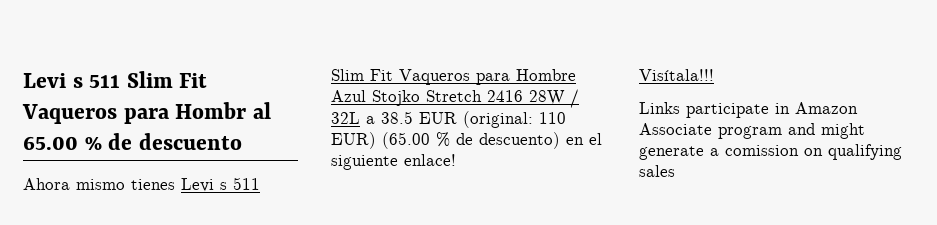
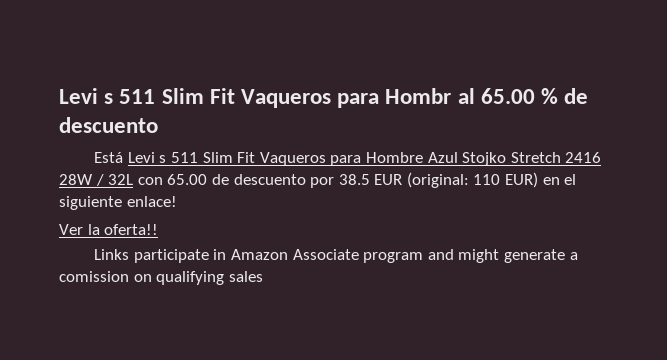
- Ahora mismo tienes Levi s 511 Slim Fit Vaqueros para Hombre Azul Stojko Stretch 2416 28W / 32L a 38.5 EUR (original: 110 EUR) (65.00 % de descuento) en el siguiente enlace!
+ Está Levi s 511 Slim Fit Vaqueros para Hombre Azul Stojko Stretch 2416 28W / 32L con 65.00 de descuento por 38.5 EUR (original: 110 EUR) en el siguiente enlace!
- Visítala!!!
+ Ver la oferta!!

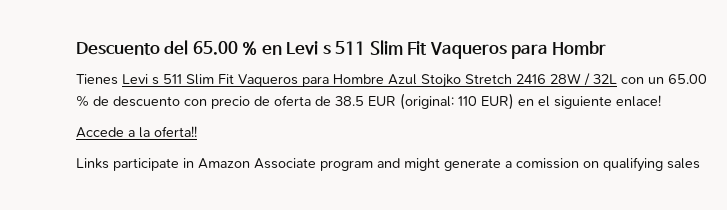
- Levi s 511 Slim Fit Vaqueros para Hombr al 65.00 % de descuento
- Está Levi s 511 Slim Fit Vaqueros para Hombre Azul Stojko Stretch 2416 28W / 32L con 65.00 de descuento por 38.5 EUR (original: 110 EUR) en el siguiente enlace!
+ Descuento del 65.00 % en Levi s 511 Slim Fit Vaqueros para Hombr
+ Tienes Levi s 511 Slim Fit Vaqueros para Hombre Azul Stojko Stretch 2416 28W / 32L con un 65.00 % de descuento con precio de oferta de 38.5 EUR (original: 110 EUR) en el siguiente enlace!
- Ver la oferta!!
+ Accede a la oferta!!

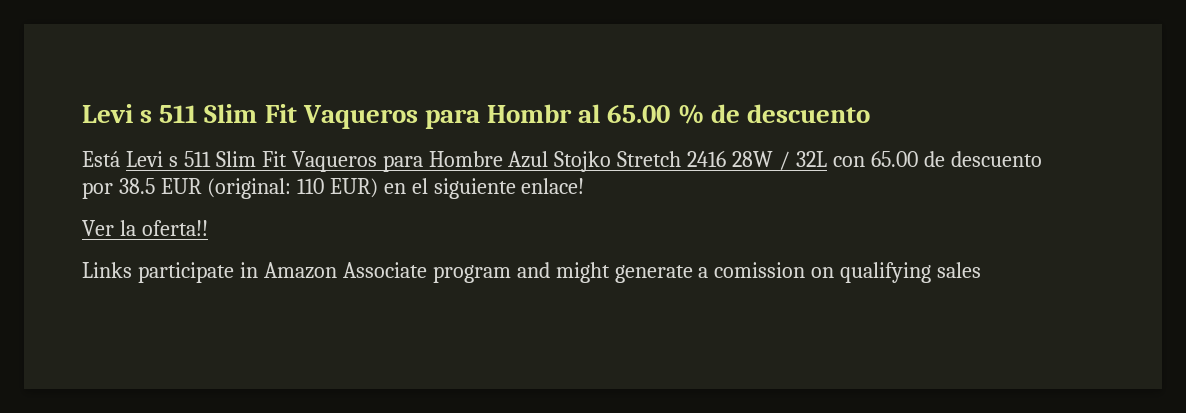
- Descuento del 65.00 % en Levi s 511 Slim Fit Vaqueros para Hombr
- Tienes Levi s 511 Slim Fit Vaqueros para Hombre Azul Stojko Stretch 2416 28W / 32L con un 65.00 % de descuento con precio de oferta de 38.5 EUR (original: 110 EUR) en el siguiente enlace!
+ Levi s 511 Slim Fit Vaqueros para Hombr al 65.00 % de descuento
+ Está Levi s 511 Slim Fit Vaqueros para Hombre Azul Stojko Stretch 2416 28W / 32L con 65.00 de descuento por 38.5 EUR (original: 110 EUR) en el siguiente enlace!
- Accede a la oferta!!
+ Ver la oferta!!

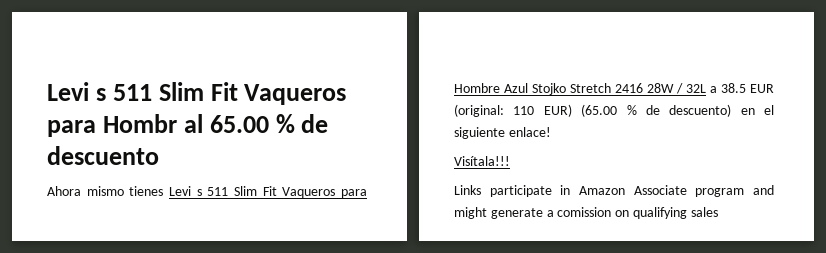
- Está Levi s 511 Slim Fit Vaqueros para Hombre Azul Stojko Stretch 2416 28W / 32L con 65.00 de descuento por 38.5 EUR (original: 110 EUR) en el siguiente enlace!
+ Ahora mismo tienes Levi s 511 Slim Fit Vaqueros para Hombre Azul Stojko Stretch 2416 28W / 32L a 38.5 EUR (original: 110 EUR) (65.00 % de descuento) en el siguiente enlace!
- Ver la oferta!!
+ Visítala!!!

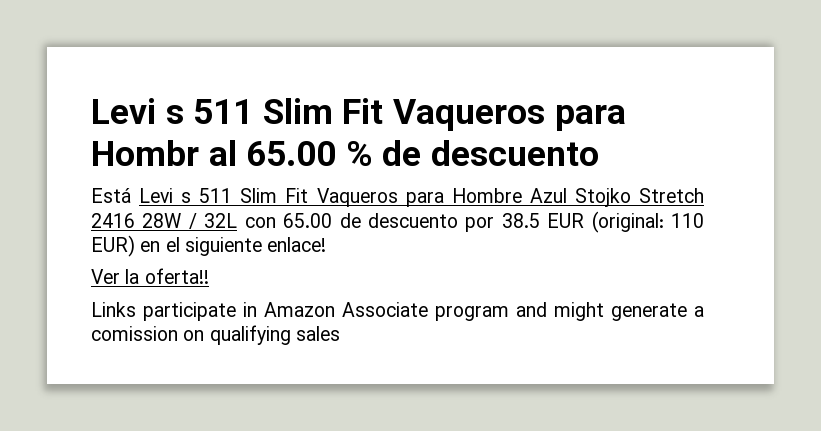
- Ahora mismo tienes Levi s 511 Slim Fit Vaqueros para Hombre Azul Stojko Stretch 2416 28W / 32L a 38.5 EUR (original: 110 EUR) (65.00 % de descuento) en el siguiente enlace!
+ Está Levi s 511 Slim Fit Vaqueros para Hombre Azul Stojko Stretch 2416 28W / 32L con 65.00 de descuento por 38.5 EUR (original: 110 EUR) en el siguiente enlace!
- Visítala!!!
+ Ver la oferta!!

